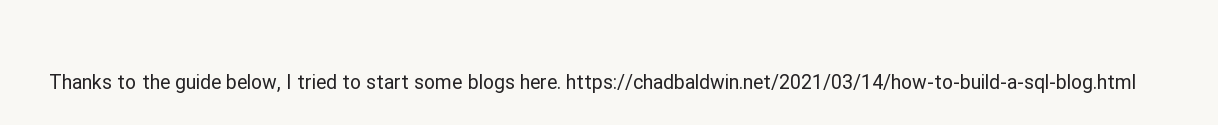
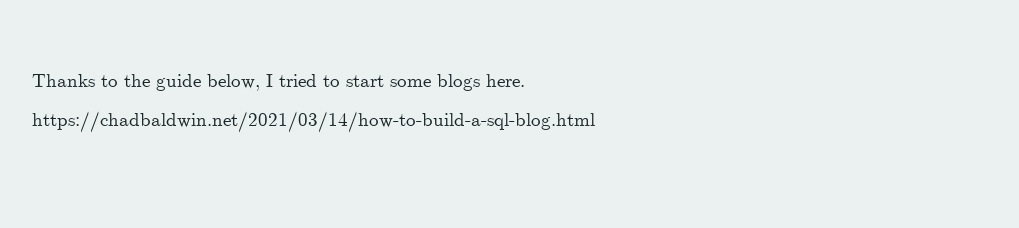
- Thanks to the guide below, I tried to start some blogs here. https://chadbaldwin.net/2021/03/14/how-to-build-a-sql-blog.html
+ Thanks to the guide below, I tried to start some blogs here.
+ https://chadbaldwin.net/2021/03/14/how-to-build-a-sql-blog.html

